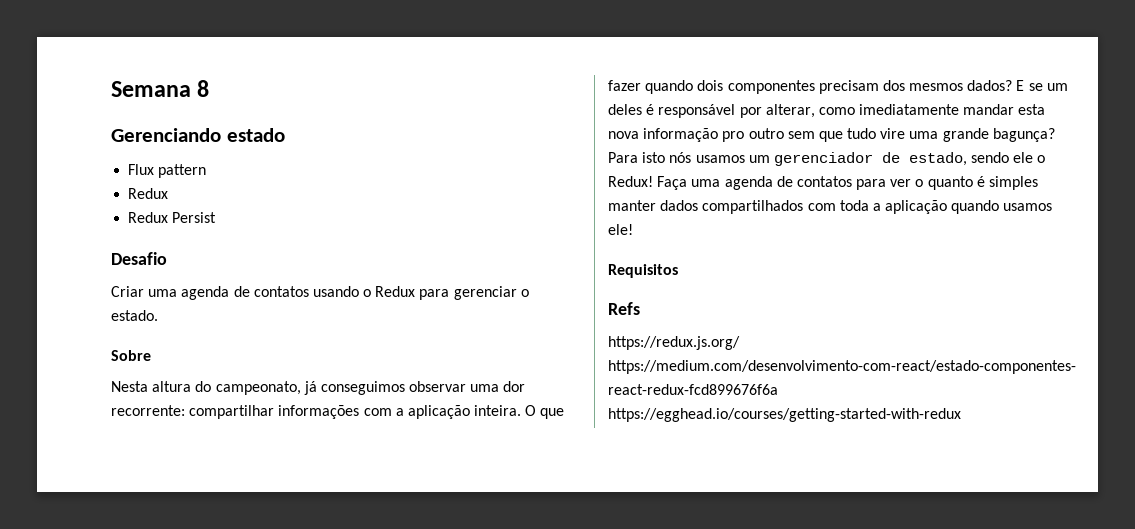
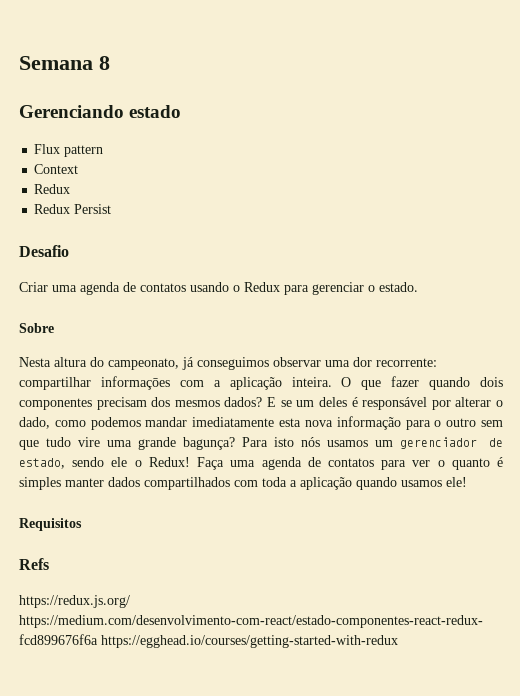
+ Context
- E se um deles é responsável por alterar, como imediatamente mandar esta nova informação pro outro sem que tudo vire uma grande bagunça?
+ E se um deles é responsável por alterar o dado, como podemos mandar imediatamente esta nova informação para o outro sem que tudo vire uma grande bagunça?

